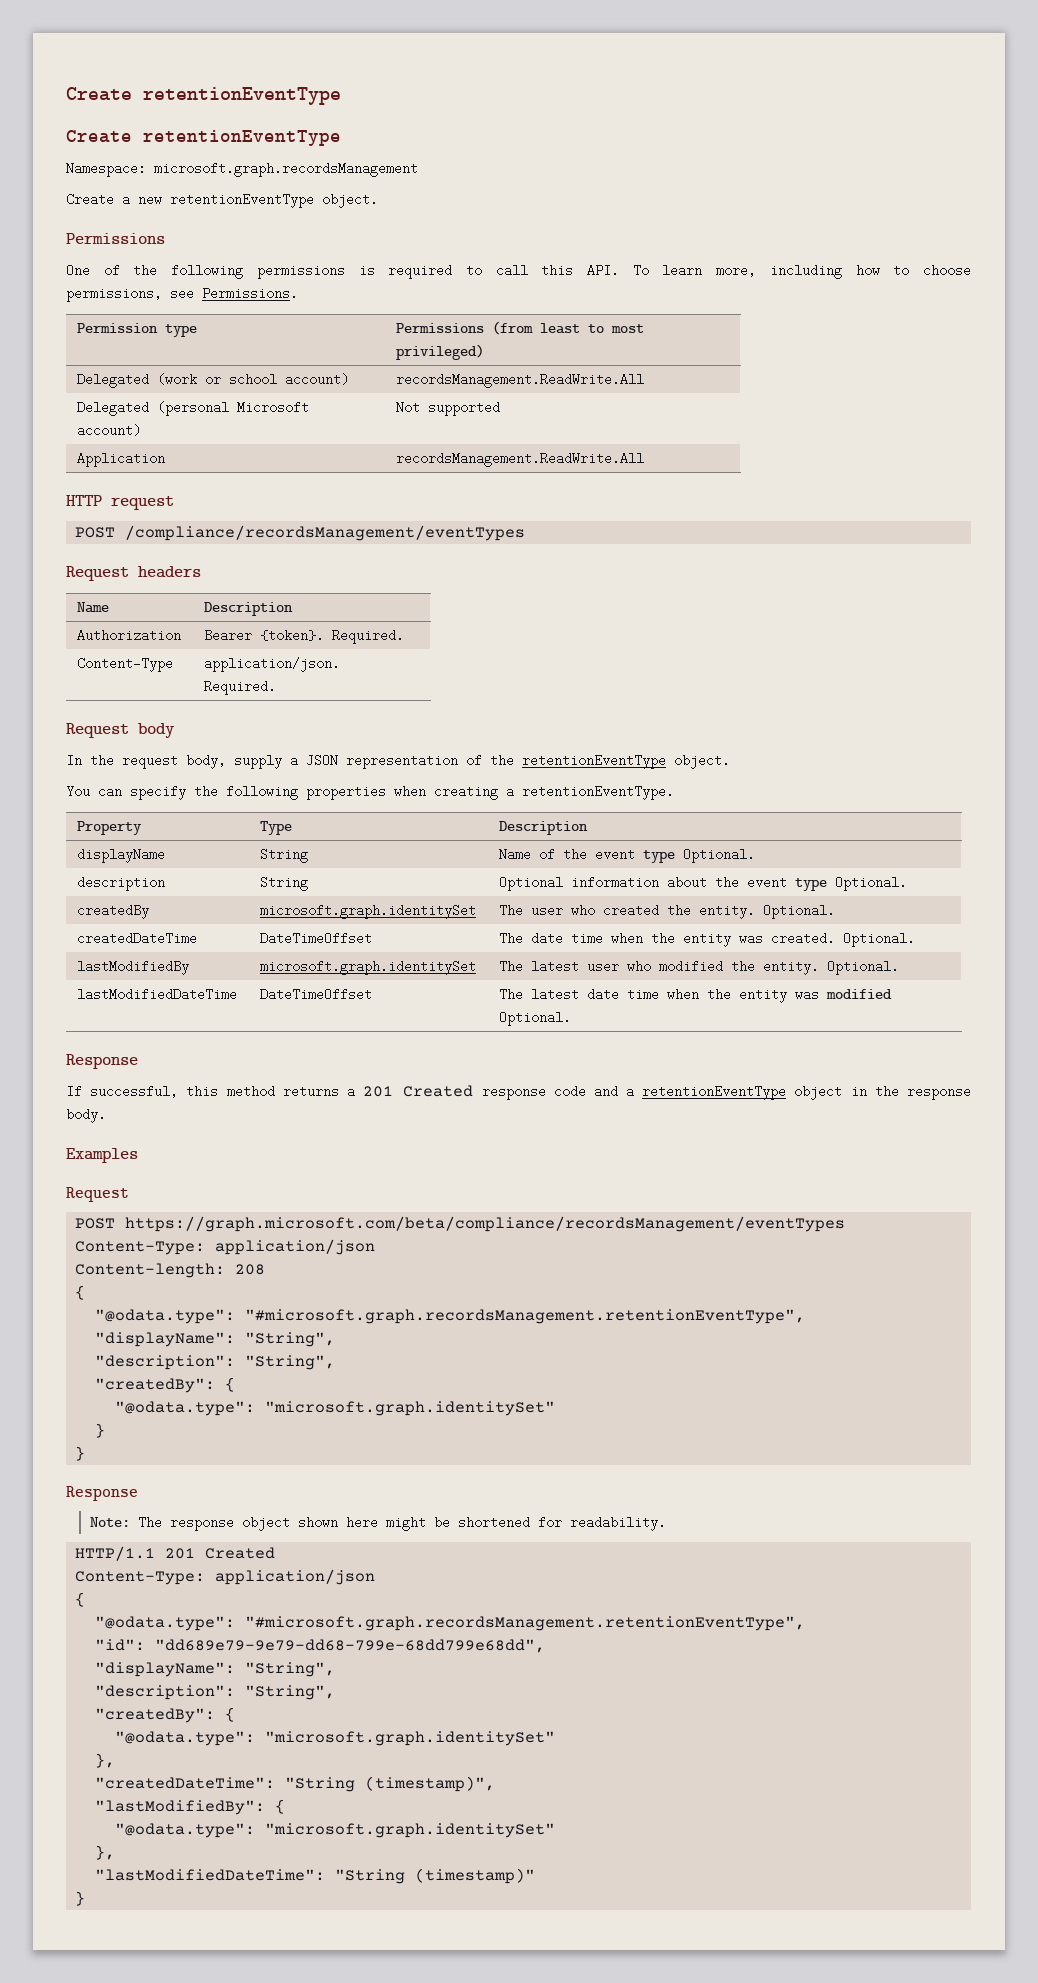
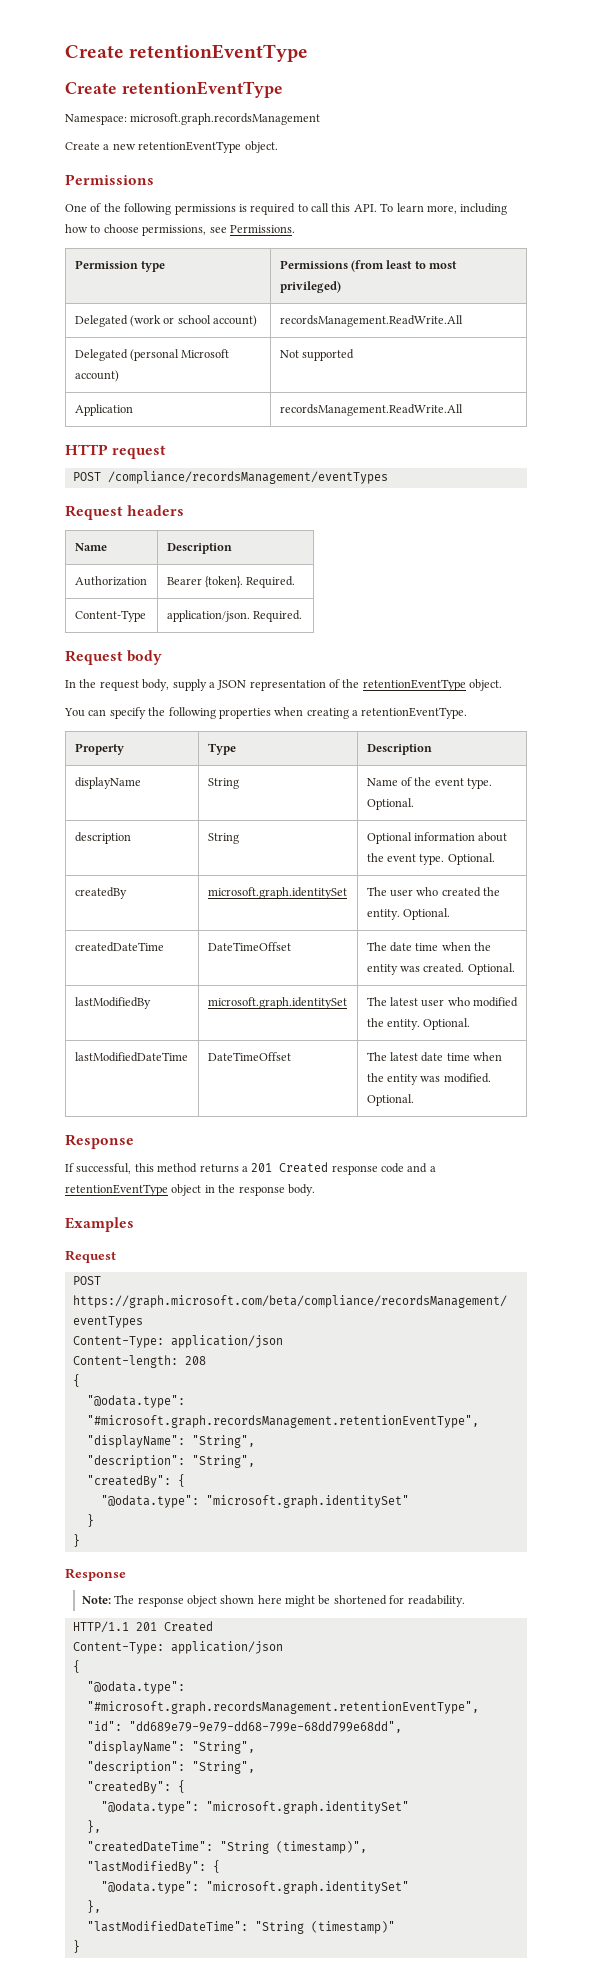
- displayName | String | Name of the event type Optional.
+ displayName | String | Name of the event type. Optional.
- description | String | Optional information about the event type Optional.
+ description | String | Optional information about the event type. Optional.
- lastModifiedDateTime | DateTimeOffset | The latest date time when the entity was modified Optional.
+ lastModifiedDateTime | DateTimeOffset | The latest date time when the entity was modified. Optional.

